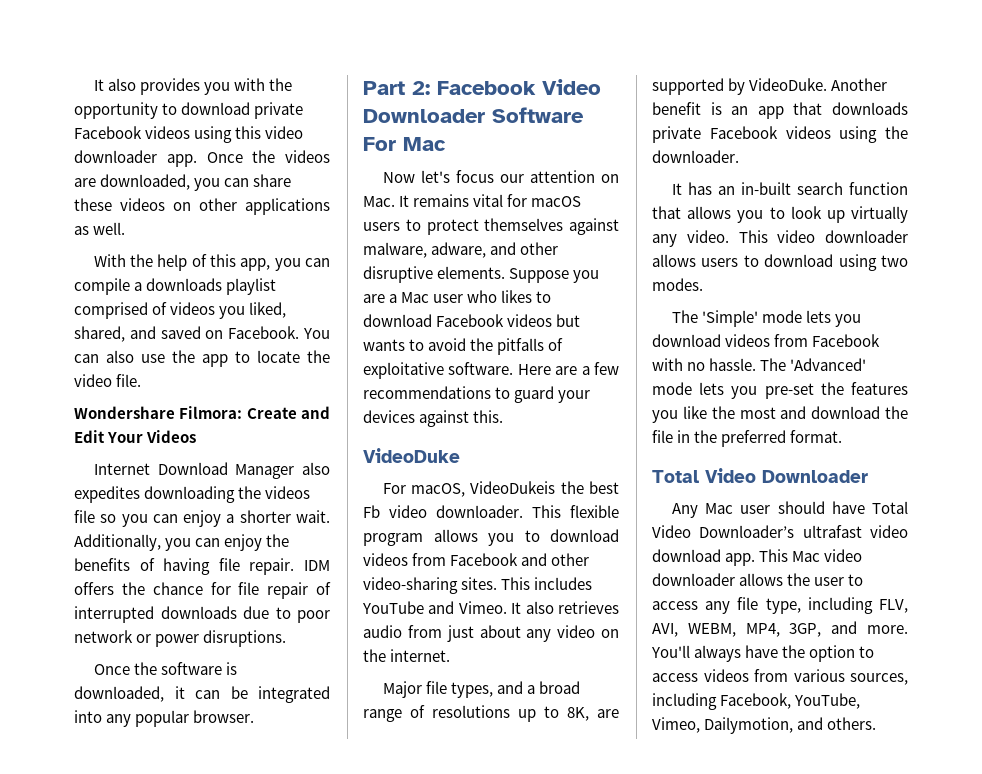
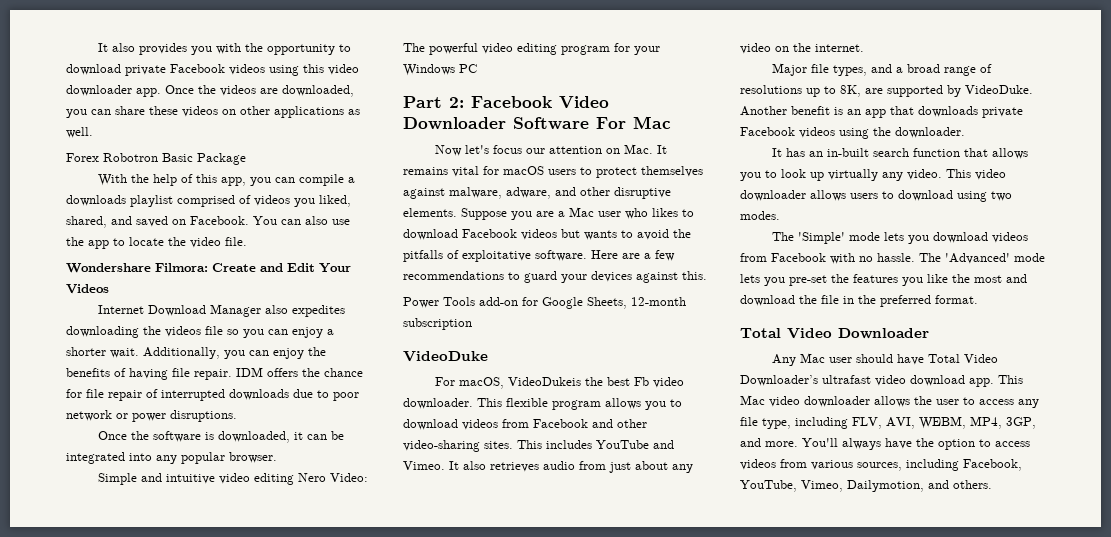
+ Forex Robotron Basic Package
+ Simple and intuitive video editing Nero Video: The powerful video editing program for your Windows PC
+ Power Tools add-on for Google Sheets, 12-month subscription

